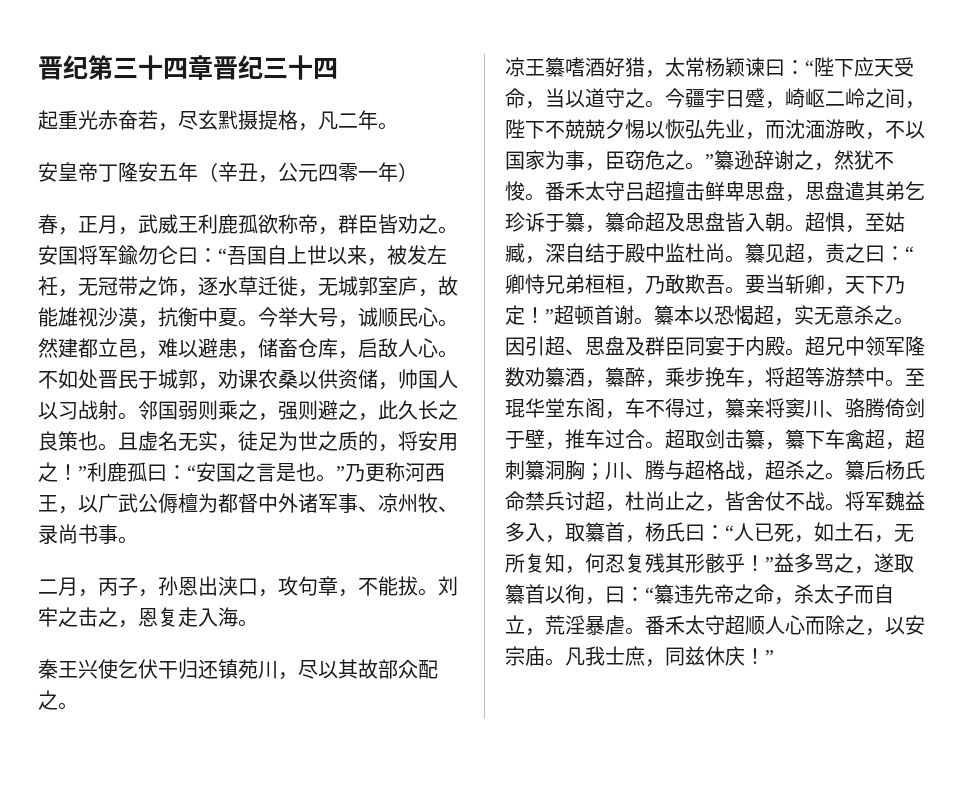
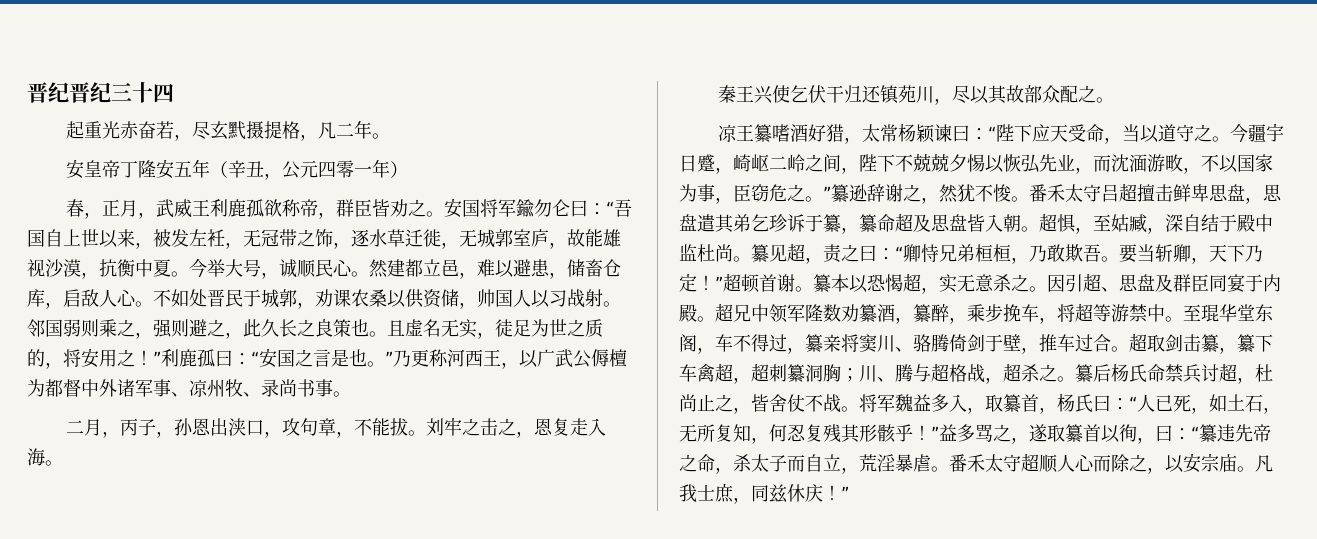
- 晋纪第三十四章晋纪三十四
+ 晋纪晋纪三十四

